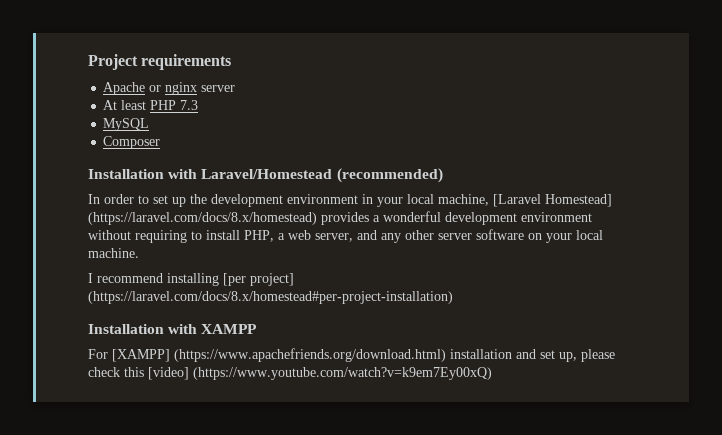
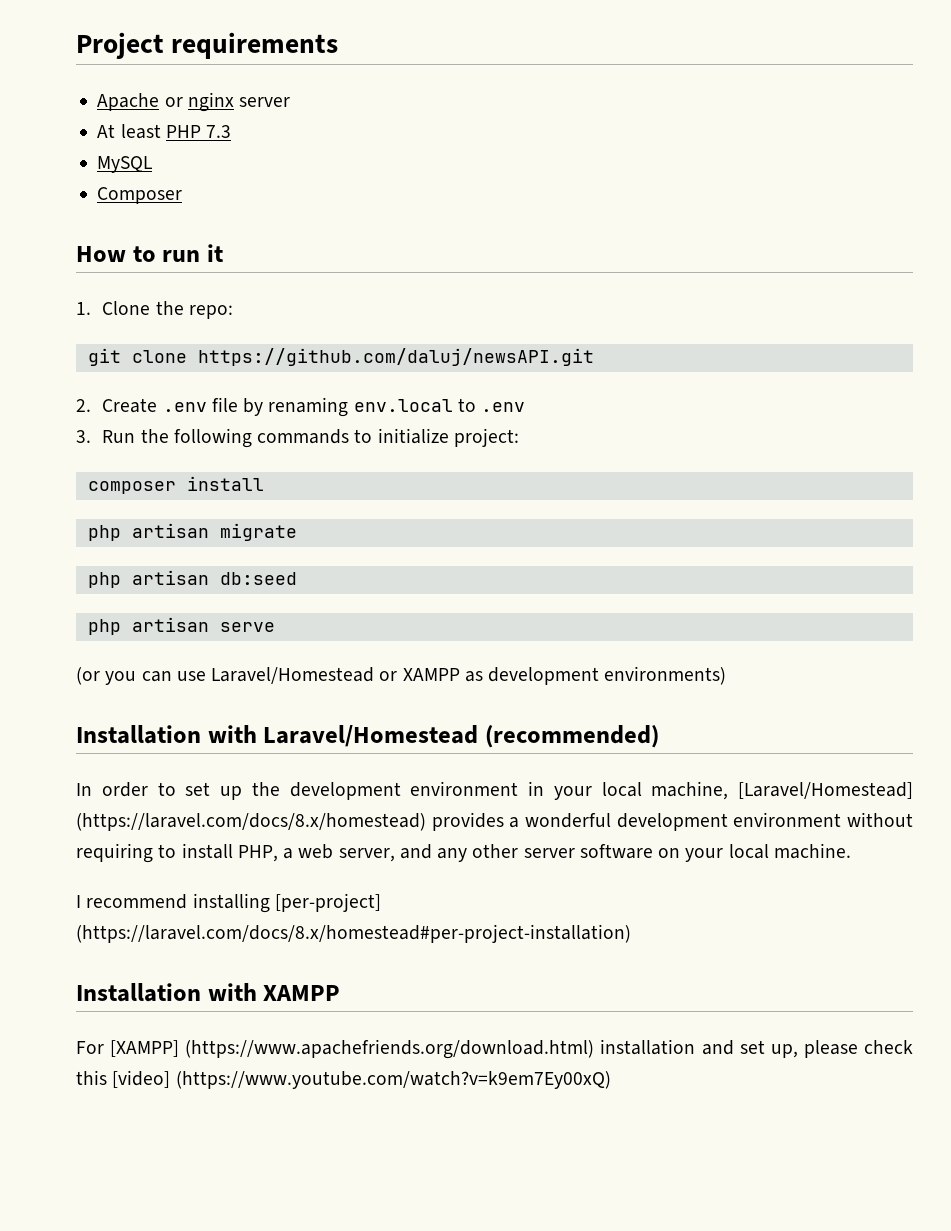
+ How to run it
+ 1. Clone the repo:
+ git clone https://github.com/daluj/newsAPI.git
+ 2. Create .env file by renaming env.local to .env
+ 3. Run the following commands to initialize project:
+ composer install
+ php artisan migrate
+ php artisan db:seed
+ php artisan serve
+ (or you can use Laravel/Homestead or XAMPP as development environments)
- In order to set up the development environment in your local machine, [Laravel Homestead] (https://laravel.com/docs/8.x/homestead) provides a wonderful development environment without requiring to install PHP, a web server, and any other server software on your local machine.
+ In order to set up the development environment in your local machine, [Laravel/Homestead] (https://laravel.com/docs/8.x/homestead) provides a wonderful development environment without requiring to install PHP, a web server, and any other server software on your local machine.
- I recommend installing [per project] (https://laravel.com/docs/8.x/homestead#per-project-installation)
+ I recommend installing [per-project] (https://laravel.com/docs/8.x/homestead#per-project-installation)

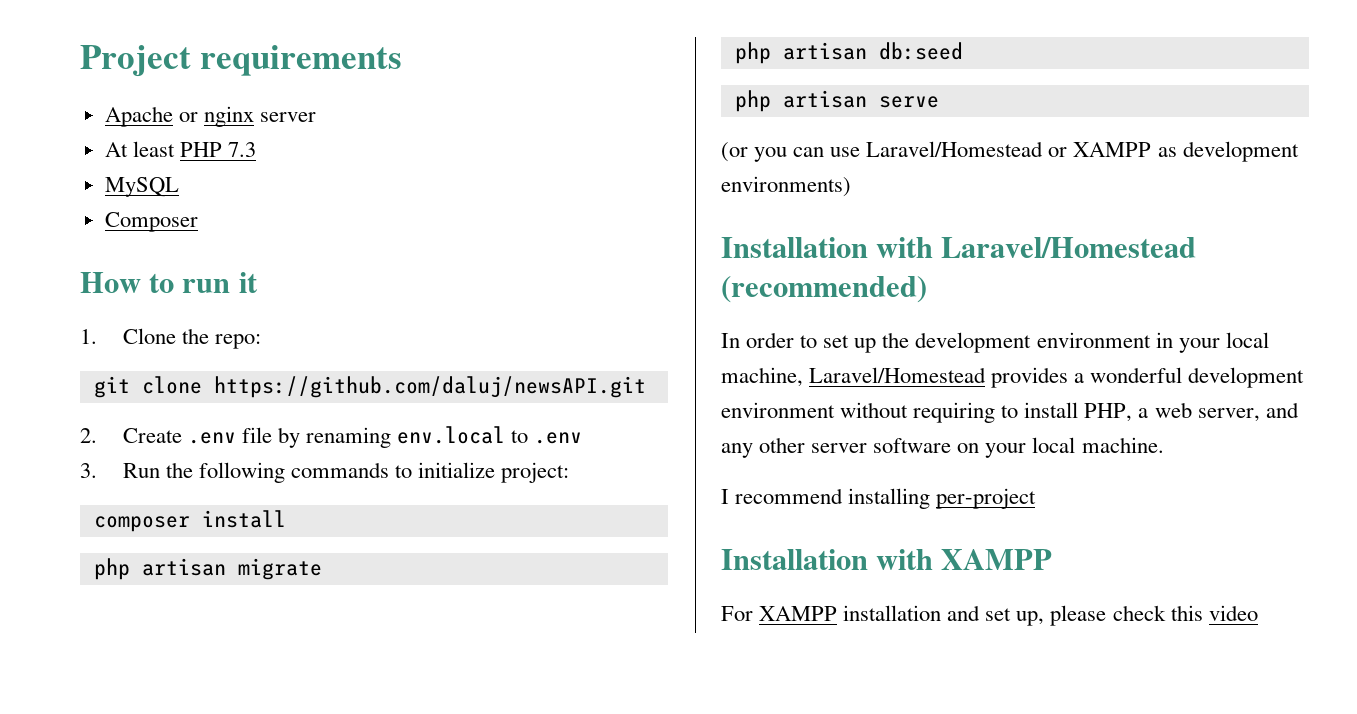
- In order to set up the development environment in your local machine, [Laravel/Homestead] (https://laravel.com/docs/8.x/homestead) provides a wonderful development environment without requiring to install PHP, a web server, and any other server software on your local machine.
+ In order to set up the development environment in your local machine, Laravel/Homestead provides a wonderful development environment without requiring to install PHP, a web server, and any other server software on your local machine.
- I recommend installing [per-project] (https://laravel.com/docs/8.x/homestead#per-project-installation)
+ I recommend installing per-project
- For [XAMPP] (https://www.apachefriends.org/download.html) installation and set up, please check this [video] (https://www.youtube.com/watch?v=k9em7Ey00xQ)
+ For XAMPP installation and set up, please check this video

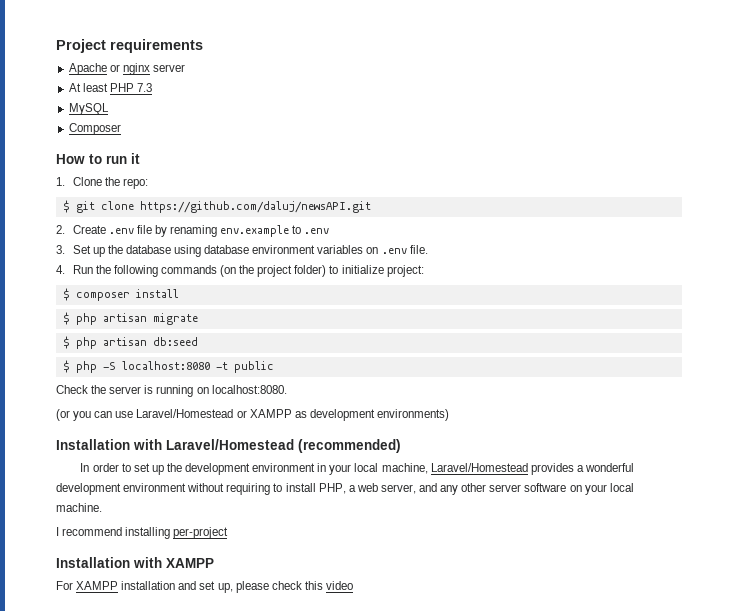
- git clone https://github.com/daluj/newsAPI.git
+ $ git clone https://github.com/daluj/newsAPI.git
- 2. Create .env file by renaming env.local to .env
+ 2. Create .env file by renaming env.example to .env
- 3. Run the following commands to initialize project:
+ 3. Set up the database using database environment variables on .env file.
+ 4. Run the following commands (on the project folder) to initialize project:
- composer install
+ $ composer install
- php artisan migrate
+ $ php artisan migrate
- php artisan db:seed
+ $ php artisan db:seed
- php artisan serve
+ $ php -S localhost:8080 -t public
+ Check the server is running on localhost:8080.

